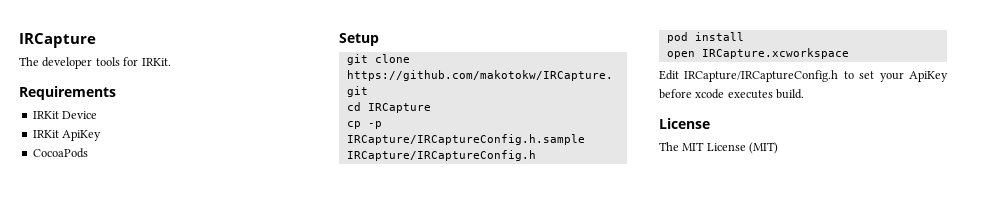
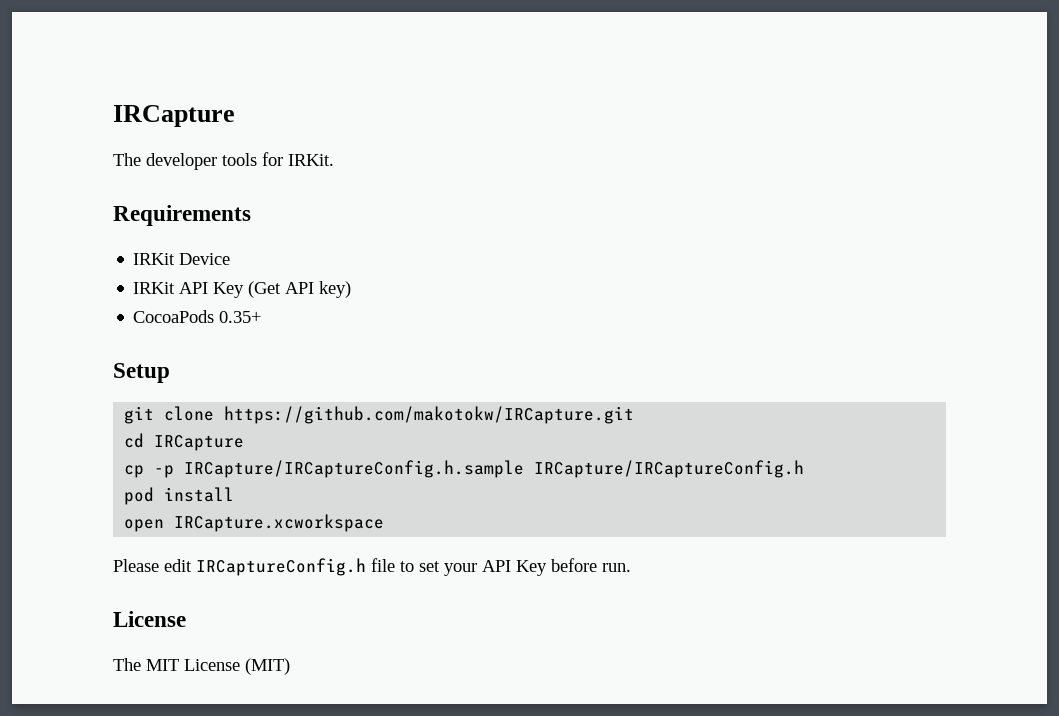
- IRKit ApiKey
+ IRKit API Key (Get API key)
- CocoaPods
+ CocoaPods 0.35+
- Edit IRCapture/IRCaptureConfig.h to set your ApiKey before xcode executes build.
+ Please edit IRCaptureConfig.h file to set your API Key before run.

